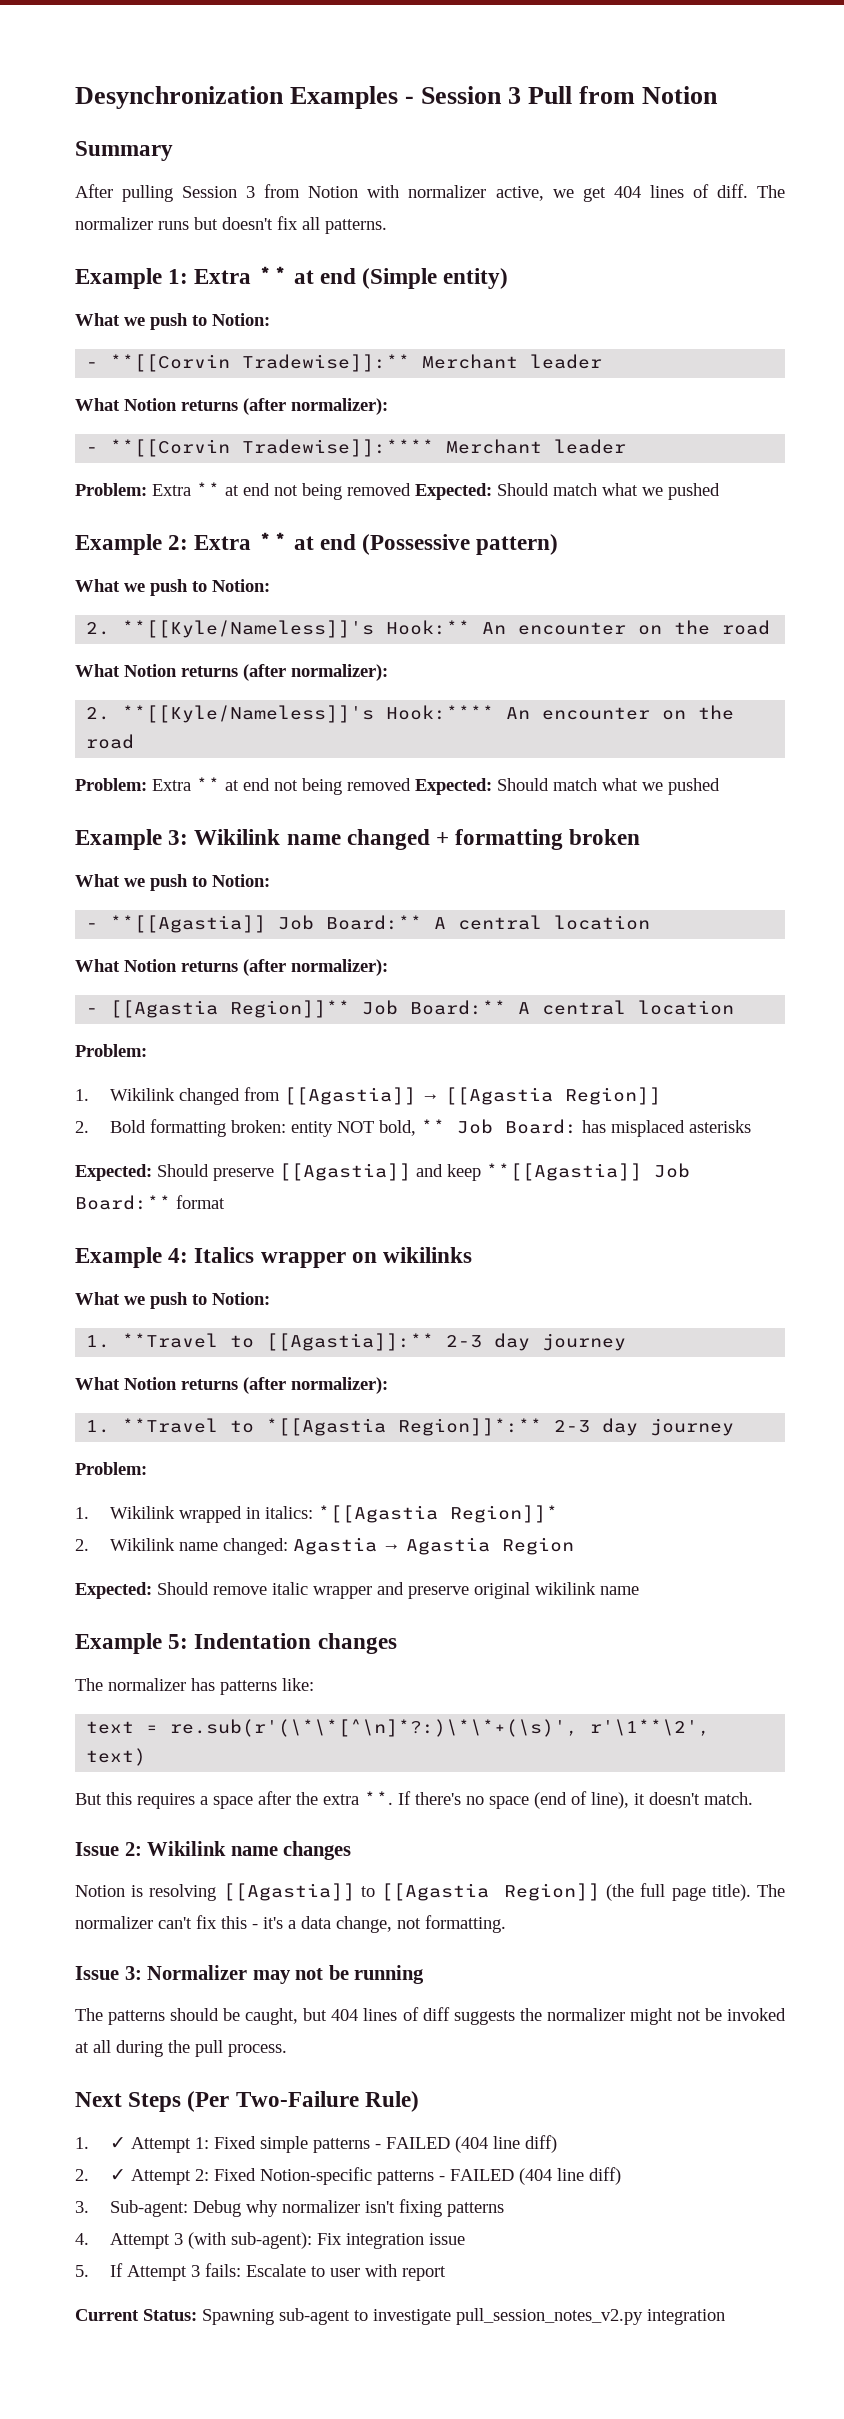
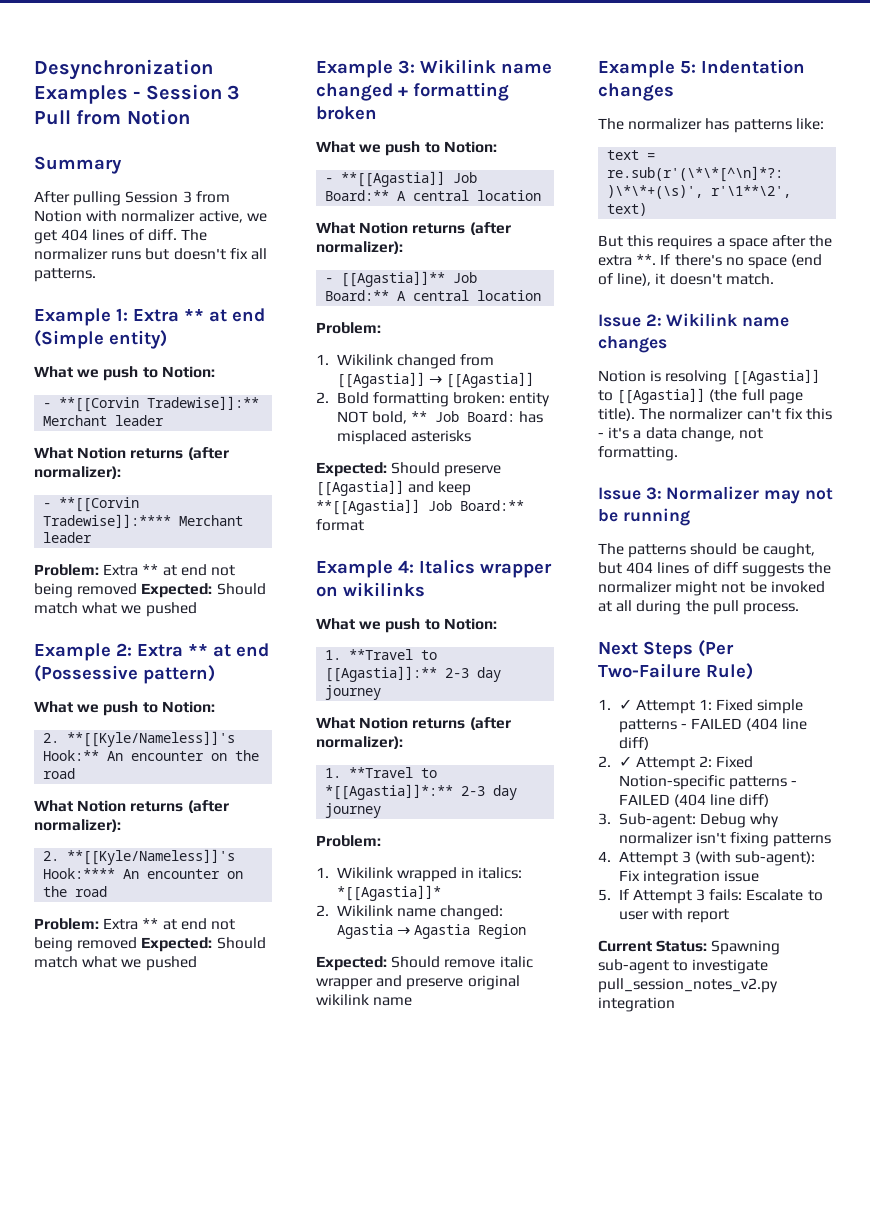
- - [[Agastia Region]]** Job Board:** A central location
+ - [[Agastia]]** Job Board:** A central location
- 1. Wikilink changed from [[Agastia]] → [[Agastia Region]]
+ 1. Wikilink changed from [[Agastia]] → [[Agastia]]
- 1. **Travel to *[[Agastia Region]]*:** 2-3 day journey
+ 1. **Travel to *[[Agastia]]*:** 2-3 day journey
- 1. Wikilink wrapped in italics: *[[Agastia Region]]*
+ 1. Wikilink wrapped in italics: *[[Agastia]]*
- Notion is resolving [[Agastia]] to [[Agastia Region]] (the full page title).
+ Notion is resolving [[Agastia]] to [[Agastia]] (the full page title).

